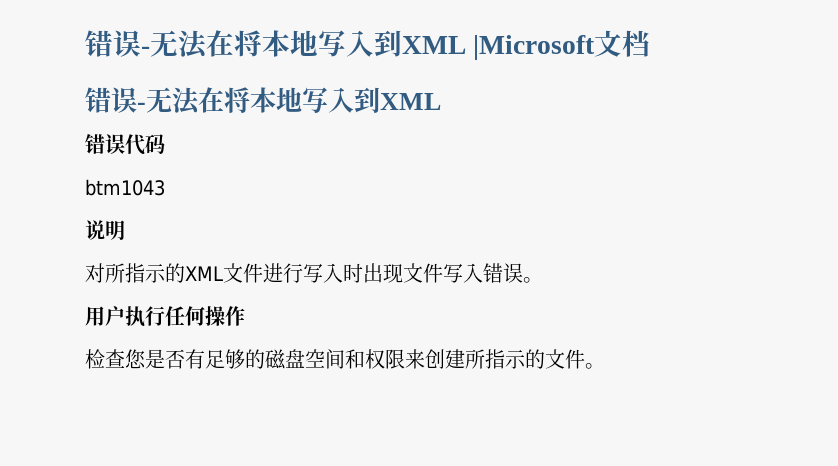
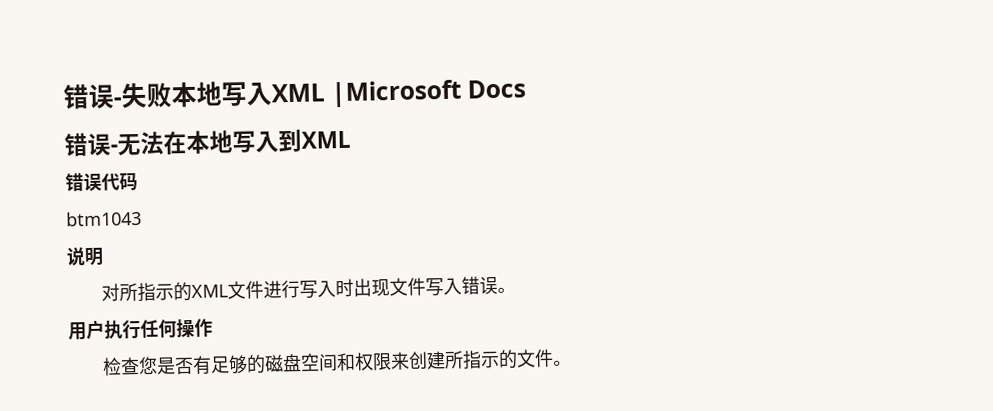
- 错误-无法在将本地写入到XML |Microsoft文档
- 错误-无法在将本地写入到XML
+ 错误-失败本地写入XML |Microsoft Docs
+ 错误-无法在本地写入到XML

